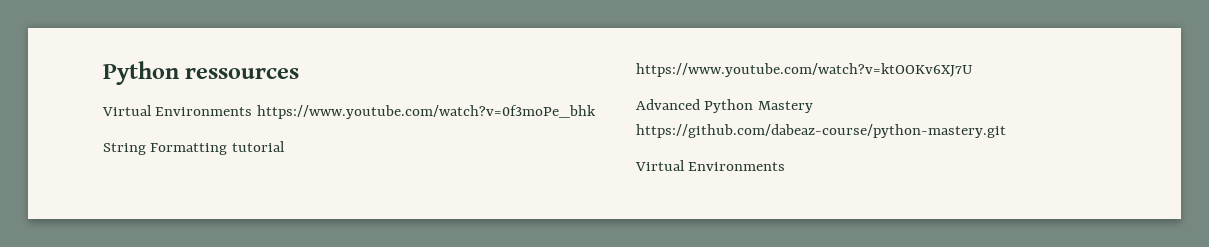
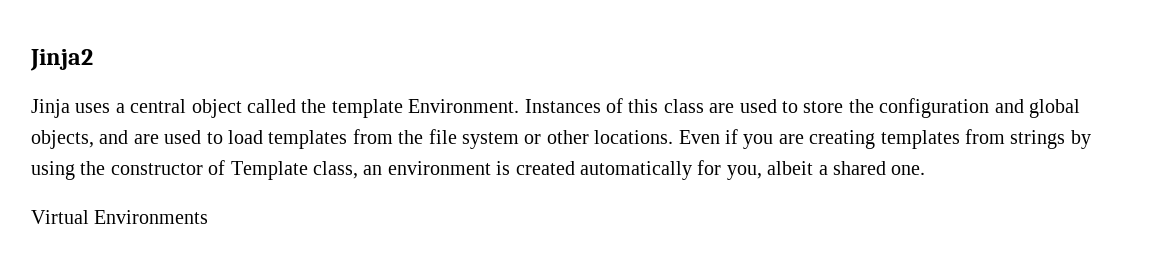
- Python ressources
- Virtual Environments https://www.youtube.com/watch?v=0f3moPe_bhk
- String Formatting tutorial https://www.youtube.com/watch?v=ktOOKv6XJ7U
- Advanced Python Mastery https://github.com/dabeaz-course/python-mastery.git
+ Jinja2
+ Jinja uses a central object called the template Environment. Instances of this class are used to store the configuration and global objects, and are used to load templates from the file system or other locations. Even if you are creating templates from strings by using the constructor of Template class, an environment is created automatically for you, albeit a shared one.

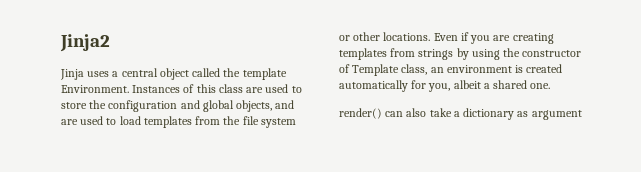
- Virtual Environments
+ render() can also take a dictionary as argument

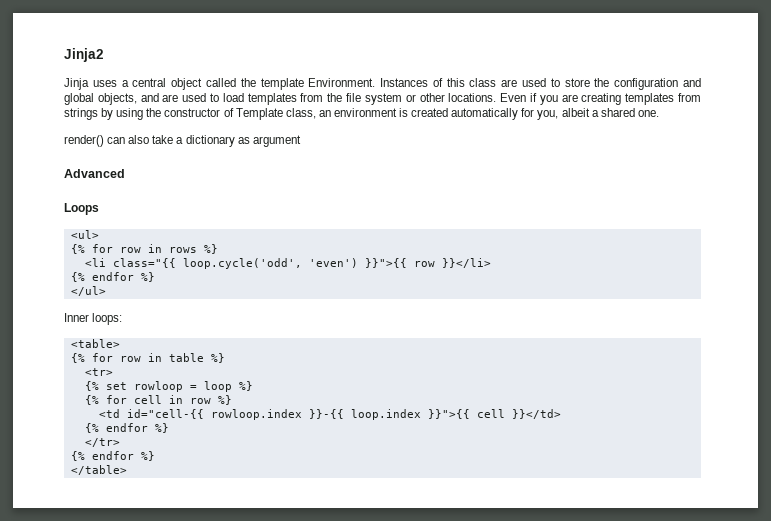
+ Advanced
+ Loops
+ <ul>
+ {% for row in rows %}
+ <li class="{{ loop.cycle('odd', 'even') }}">{{ row }}</li>
+ {% endfor %}
+ </ul>
+ Inner loops:
+ <table>
+ {% for row in table %}
+ <tr>
+ {% set rowloop = loop %}
+ {% for cell in row %}
+ <td id="cell-{{ rowloop.index }}-{{ loop.index }}">{{ cell }}</td>
+ {% endfor %}
+ </tr>
+ {% endfor %}
+ </table>

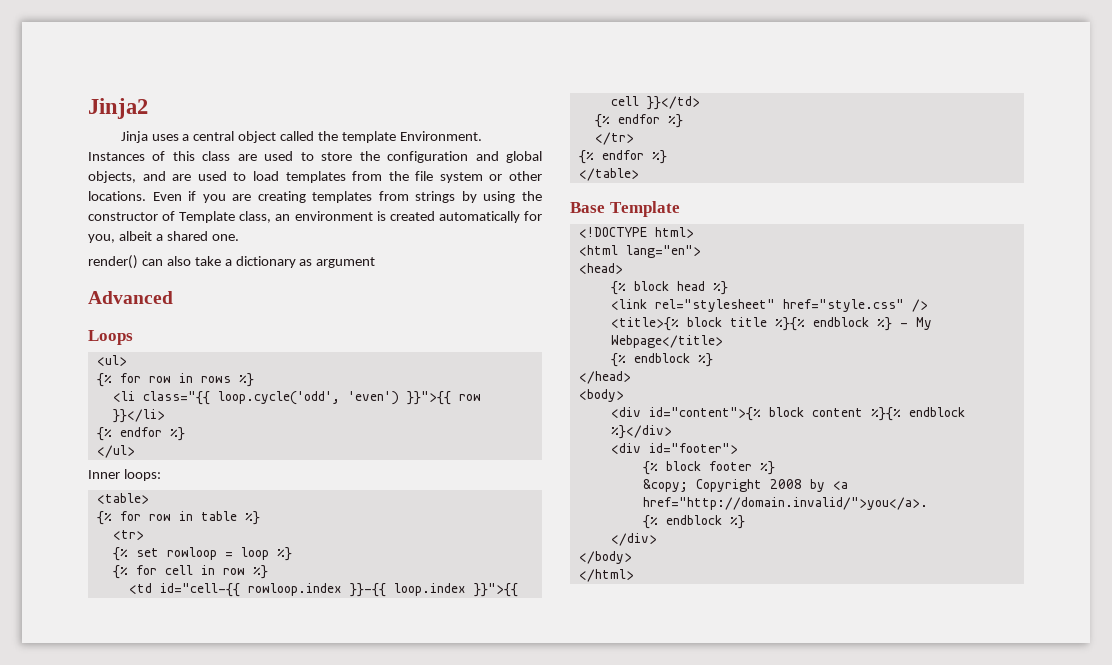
+ Base Template
+ <!DOCTYPE html>
+ <html lang="en">
+ <head>
+ {% block head %}
+ <link rel="stylesheet" href="style.css" />
+ <title>{% block title %}{% endblock %} - My Webpage</title>
+ {% endblock %}
+ </head>
+ <body>
+ <div id="content">{% block content %}{% endblock %}</div>
+ <div id="footer">
+ {% block footer %}
+ &copy; Copyright 2008 by <a href="http://domain.invalid/">you</a>.
+ {% endblock %}
+ </div>
+ </body>
+ </html>

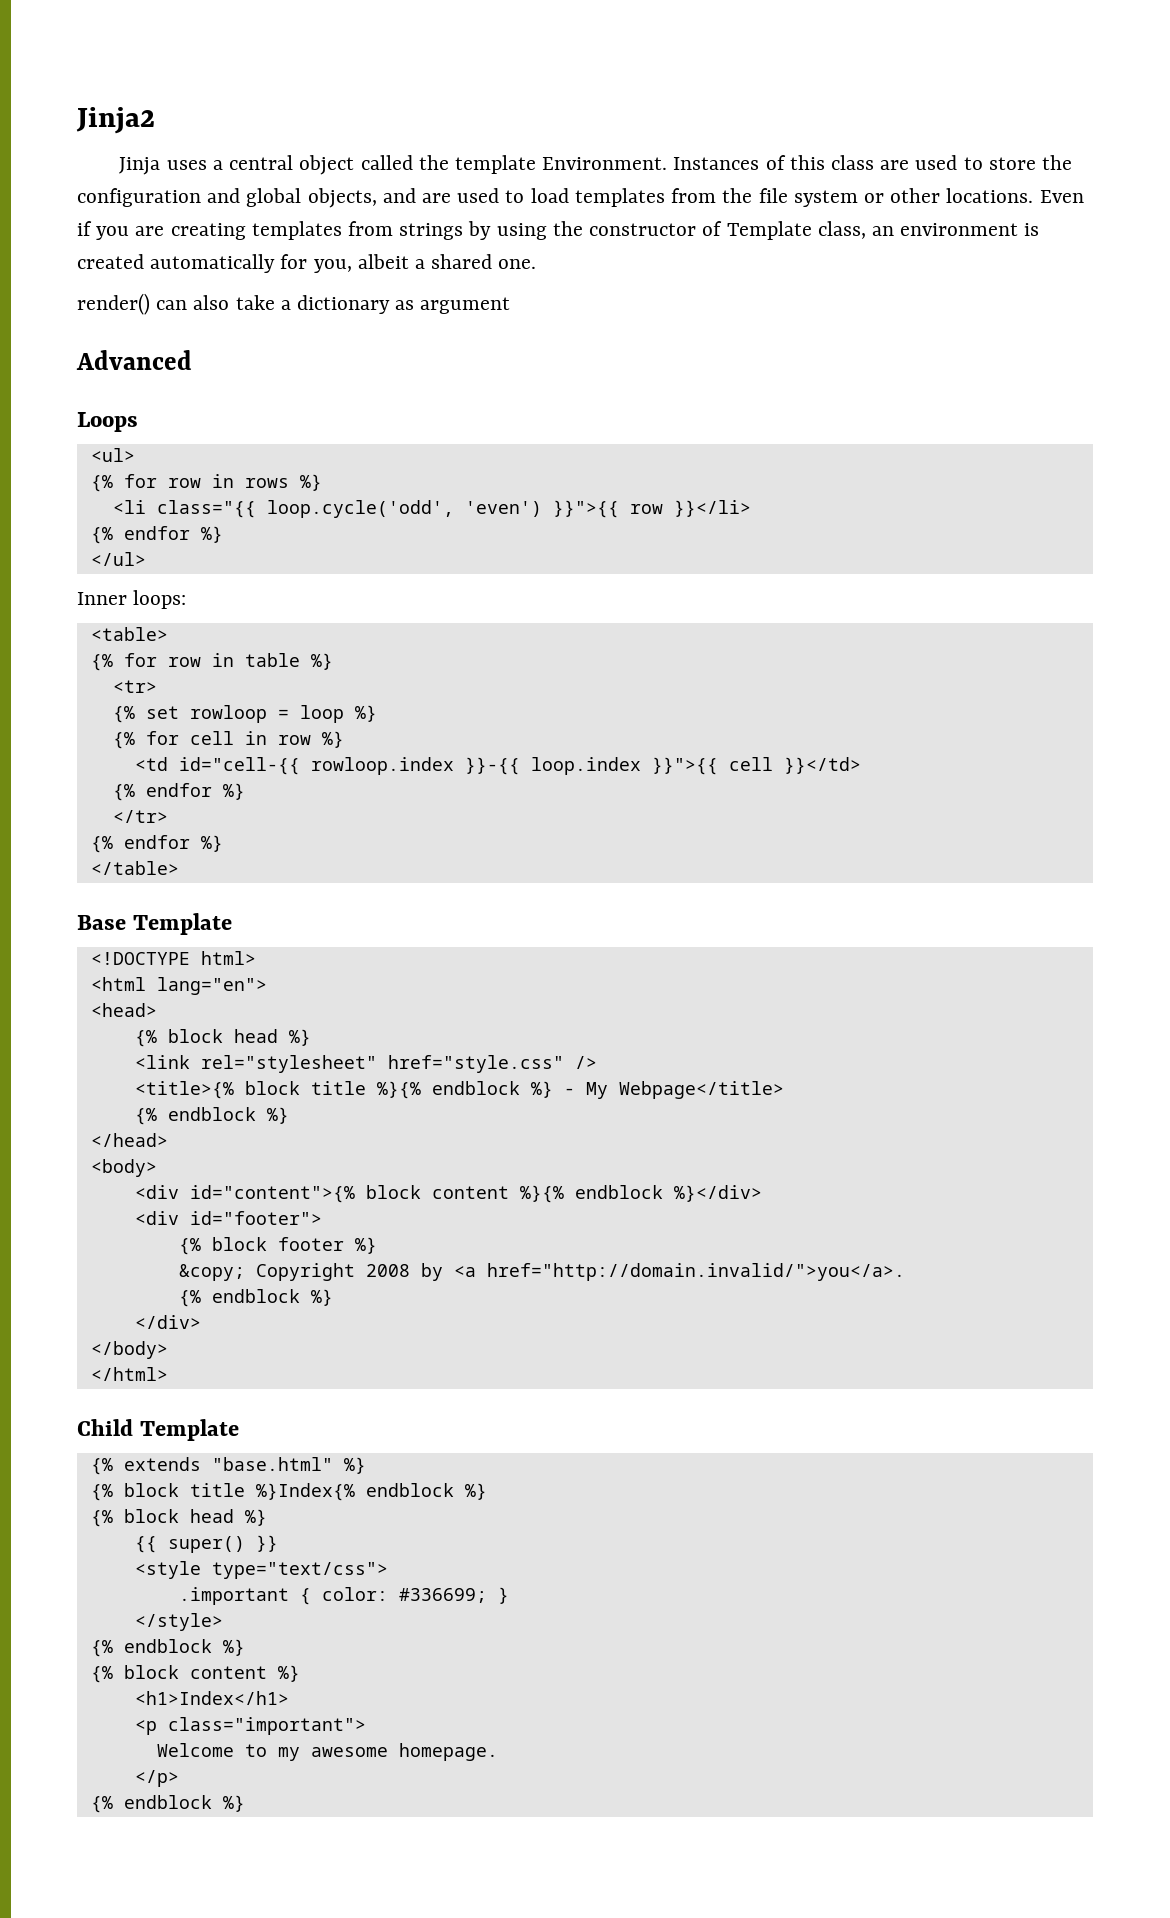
+ Child Template
+ {% extends "base.html" %}
+ {% block title %}Index{% endblock %}
+ {% block head %}
+ {{ super() }}
+ <style type="text/css">
+ .important { color: #336699; }
+ </style>
+ {% endblock %}
+ {% block content %}
+ <h1>Index</h1>
+ <p class="important">
+ Welcome to my awesome homepage.
+ </p>
+ {% endblock %}

